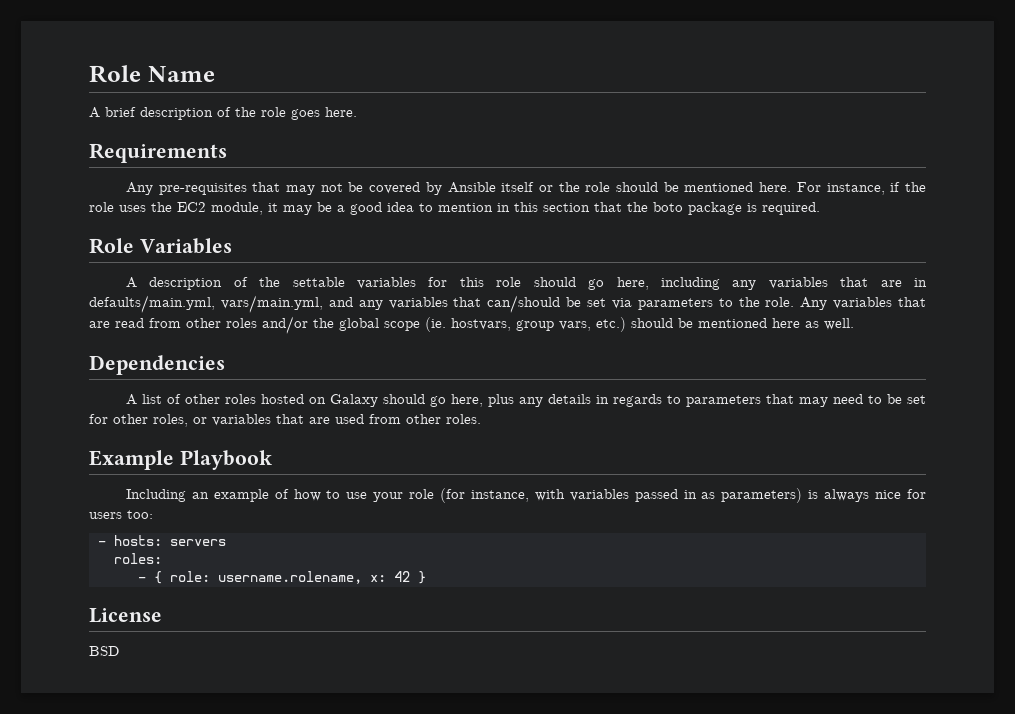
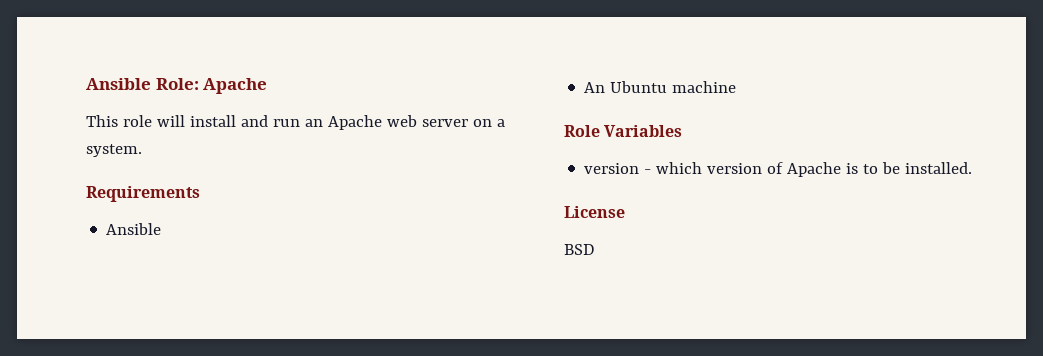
- Role Name
- A brief description of the role goes here.
+ Ansible Role: Apache
+ This role will install and run an Apache web server on a system.
  Requirements
- Any pre-requisites that may not be covered by Ansible itself or the role should be mentioned here. For instance, if the role uses the EC2 module, it may be a good idea to mention in this section that the boto package is required.
+ Ansible
+ An Ubuntu machine
  Role Variables
- A description of the settable variables for this role should go here, including any variables that are in defaults/main.yml, vars/main.yml, and any variables that can/should be set via parameters to the role. Any variables that are read from other roles and/or the global scope (ie. hostvars, group vars, etc.) should be mentioned here as well.
- Dependencies
- A list of other roles hosted on Galaxy should go here, plus any details in regards to parameters that may need to be set for other roles, or variables that are used from other roles.
- Example Playbook
- Including an example of how to use your role (for instance, with variables passed in as parameters) is always nice for users too:
- - hosts: servers
- roles:
- - { role: username.rolename, x: 42 }
+ version - which version of Apache is to be installed.

